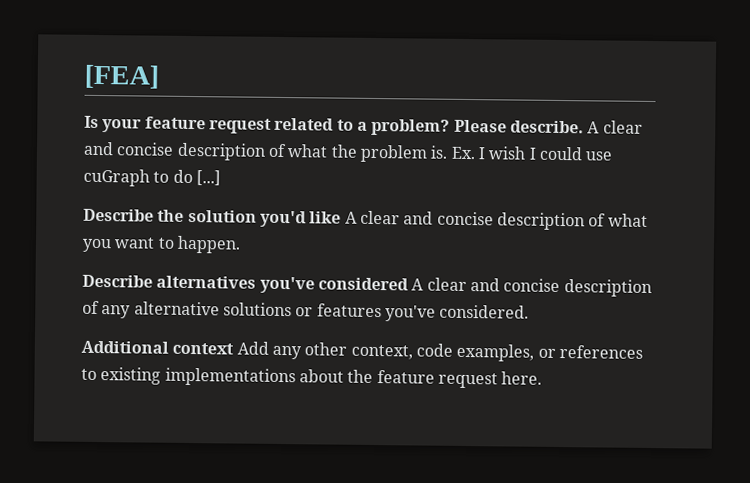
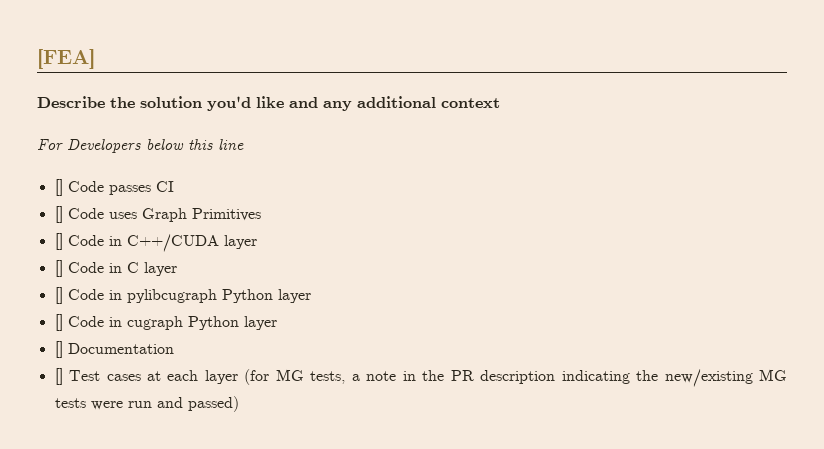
- Is your feature request related to a problem? Please describe. A clear and concise description of what the problem is. Ex. I wish I could use cuGraph to do [...]
- Describe the solution you'd like A clear and concise description of what you want to happen.
- Describe alternatives you've considered A clear and concise description of any alternative solutions or features you've considered.
- Additional context Add any other context, code examples, or references to existing implementations about the feature request here.
+ Describe the solution you'd like and any additional context
+ For Developers below this line
+ [] Code passes CI
+ [] Code uses Graph Primitives
+ [] Code in C++/CUDA layer
+ [] Code in C layer
+ [] Code in pylibcugraph Python layer
+ [] Code in cugraph Python layer
+ [] Documentation
+ [] Test cases at each layer (for MG tests, a note in the PR description indicating the new/existing MG tests were run and passed)

